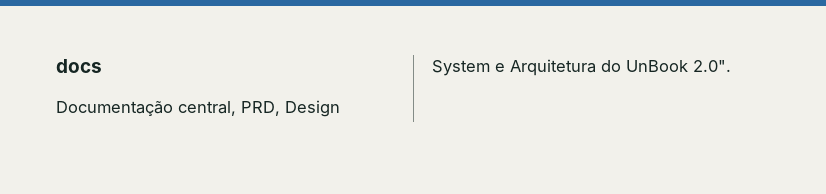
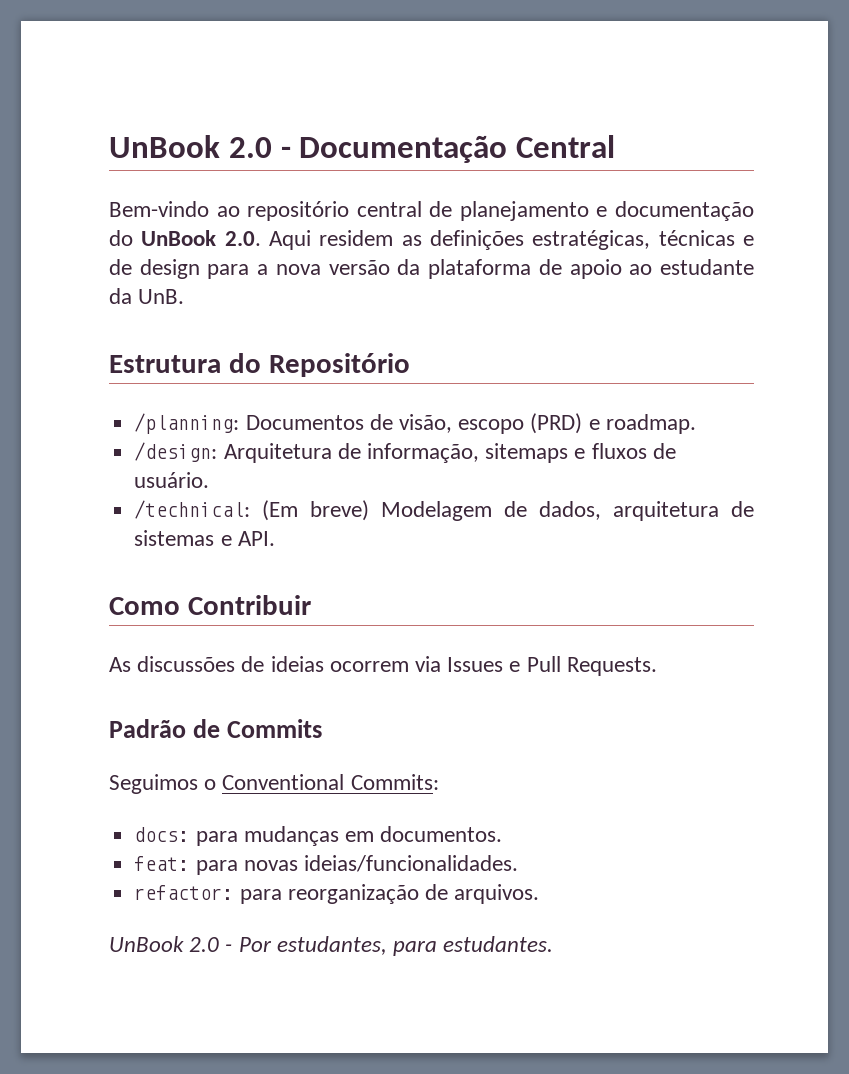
- docs
- Documentação central, PRD, Design System e Arquitetura do UnBook 2.0".
+ UnBook 2.0 - Documentação Central
+ Bem-vindo ao repositório central de planejamento e documentação do UnBook 2.0. Aqui residem as definições estratégicas, técnicas e de design para a nova versão da plataforma de apoio ao estudante da UnB.
+ Estrutura do Repositório
+ /planning: Documentos de visão, escopo (PRD) e roadmap.
+ /design: Arquitetura de informação, sitemaps e fluxos de usuário.
+ /technical: (Em breve) Modelagem de dados, arquitetura de sistemas e API.
+ Como Contribuir
+ As discussões de ideias ocorrem via Issues e Pull Requests.
+ Padrão de Commits
+ Seguimos o Conventional Commits:
+ docs: para mudanças em documentos.
+ feat: para novas ideias/funcionalidades.
+ refactor: para reorganização de arquivos.
+ UnBook 2.0 - Por estudantes, para estudantes.

